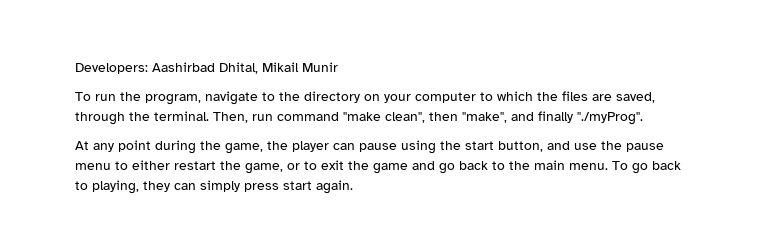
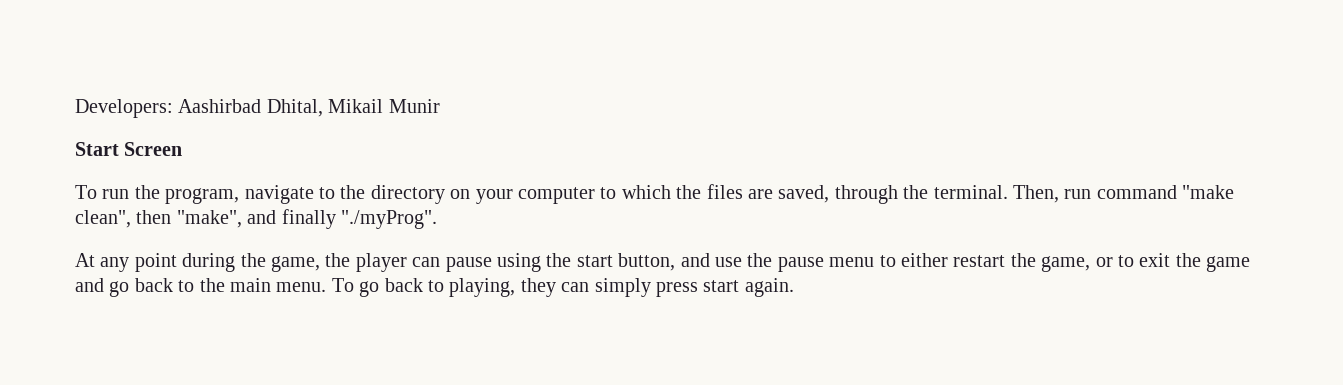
+ Start Screen

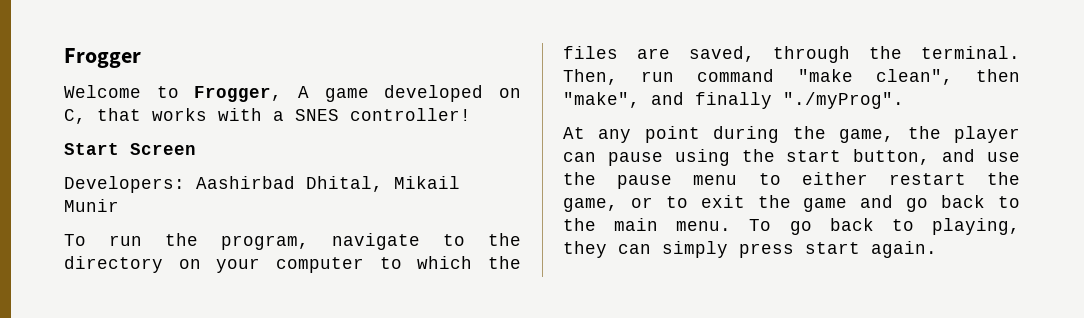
+ Frogger
+ Welcome to Frogger, A game developed on C, that works with a SNES controller!
+ Start Screen
- Start Screen

